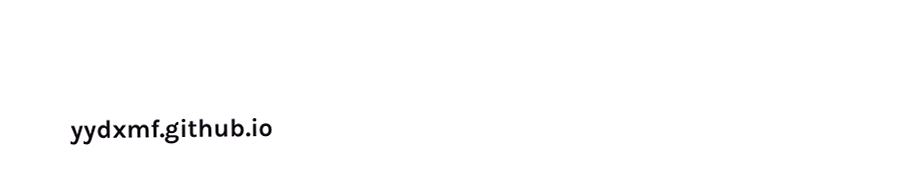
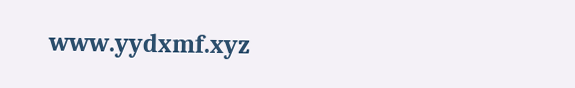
- yydxmf.github.io
+ www.yydxmf.xyz

